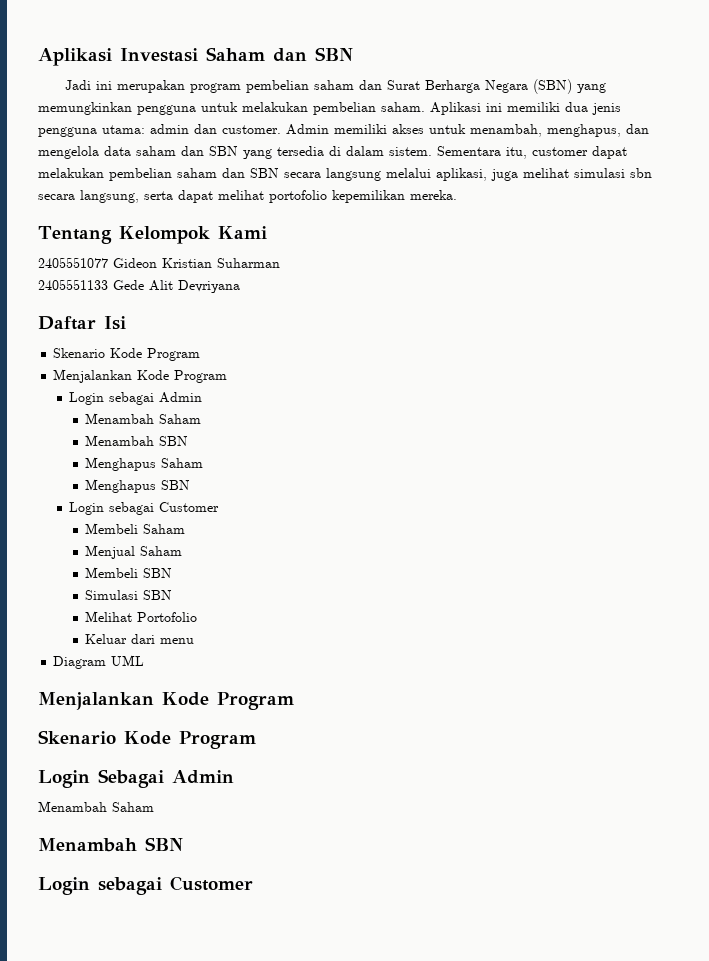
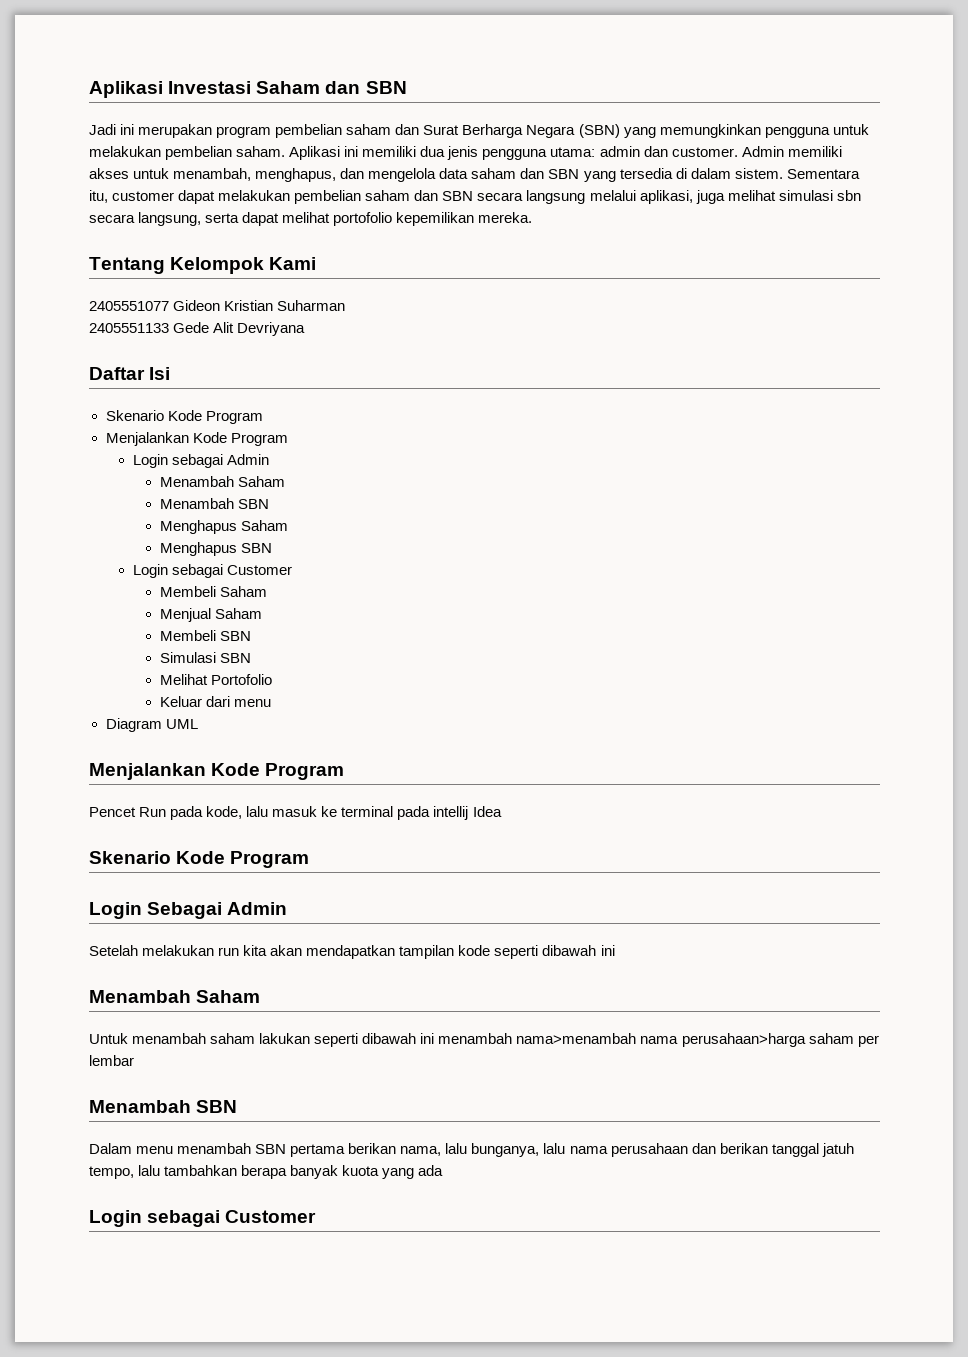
+ Pencet Run pada kode, lalu masuk ke terminal pada intellij Idea
  Login Sebagai Admin
+ Setelah melakukan run kita akan mendapatkan tampilan kode seperti dibawah ini
  Menambah Saham
+ Untuk menambah saham lakukan seperti dibawah ini menambah nama>menambah nama perusahaan>harga saham per lembar
  Menambah SBN
+ Dalam menu menambah SBN pertama berikan nama, lalu bunganya, lalu nama perusahaan dan berikan tanggal jatuh tempo, lalu tambahkan berapa banyak kuota yang ada

